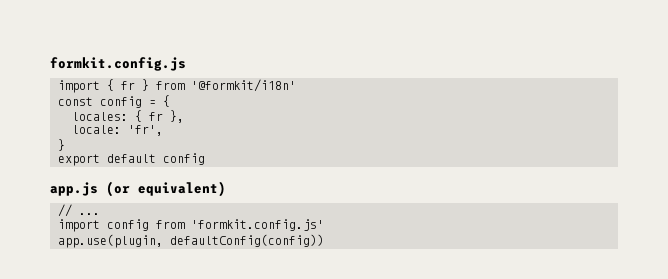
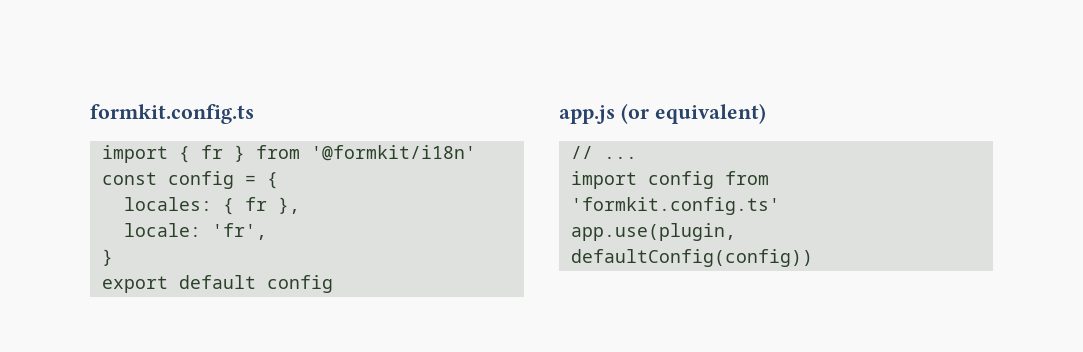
- formkit.config.js
+ formkit.config.ts
- import config from 'formkit.config.js'
+ import config from 'formkit.config.ts'

